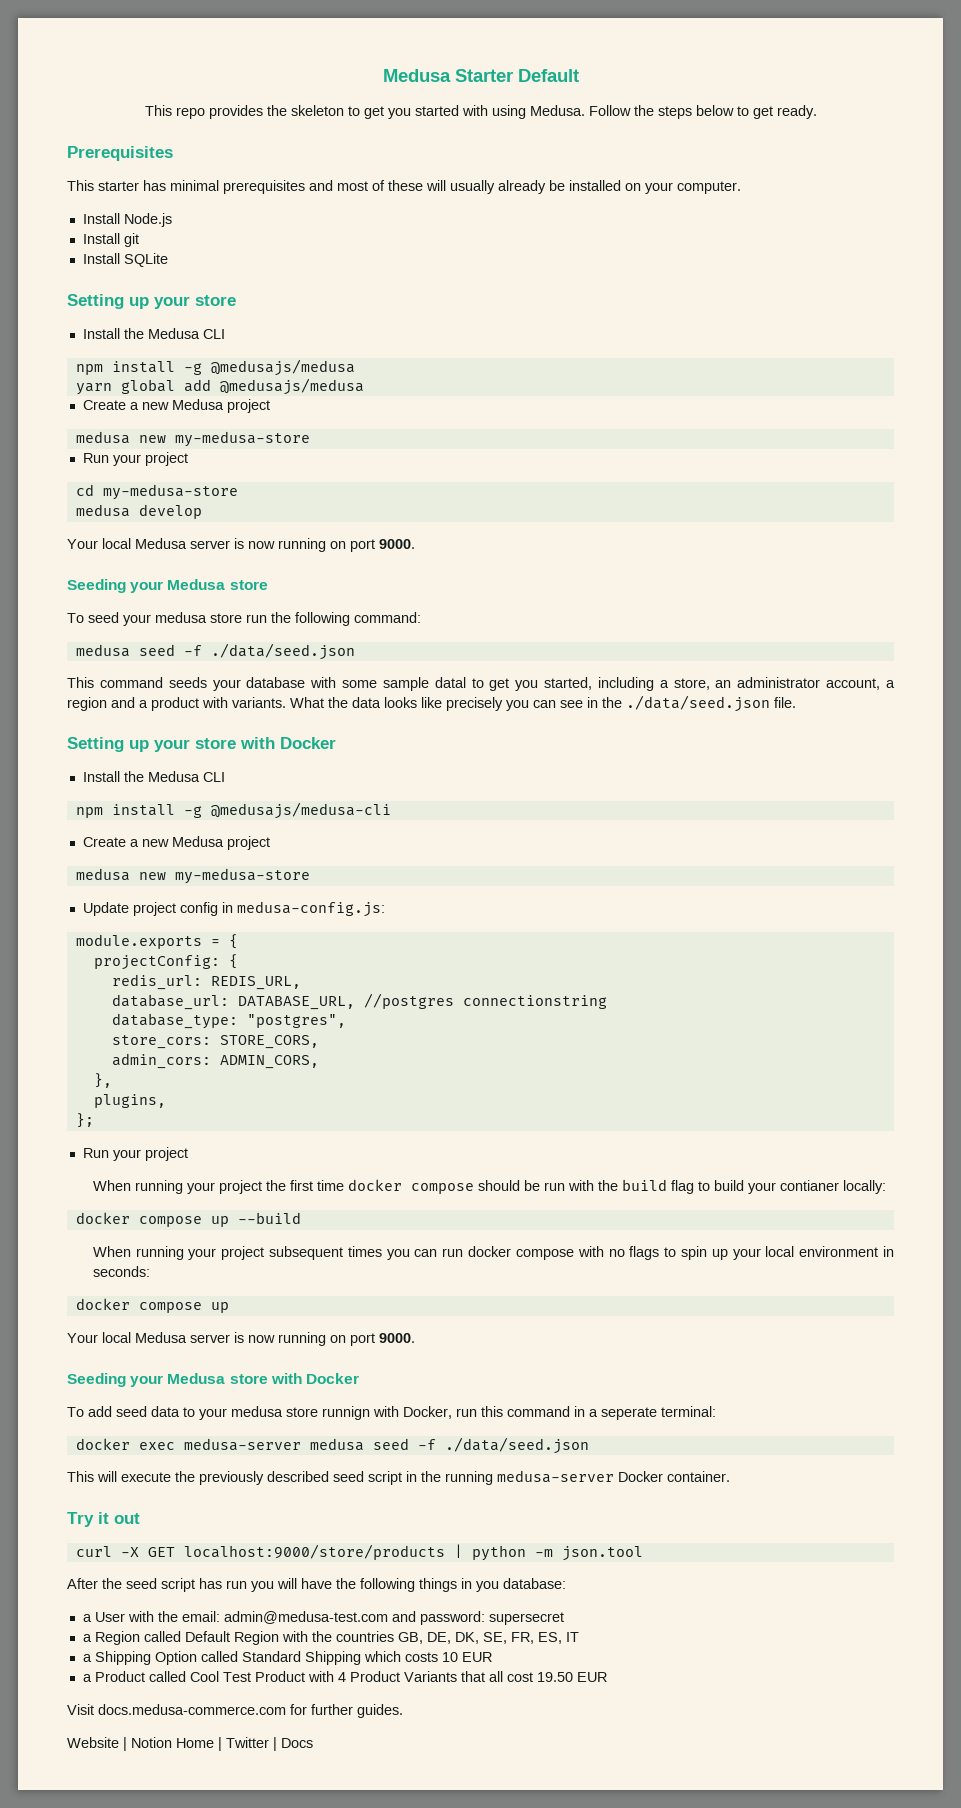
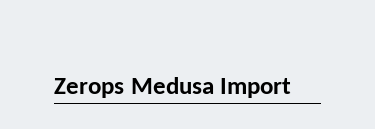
- Medusa Starter Default
- This repo provides the skeleton to get you started with using Medusa. Follow the steps below to get ready.
- Prerequisites
- This starter has minimal prerequisites and most of these will usually already be installed on your computer.
- Install Node.js
- Install git
- Install SQLite
- Setting up your store
- Install the Medusa CLI
- npm install -g @medusajs/medusa
- yarn global add @medusajs/medusa
- Create a new Medusa project
- medusa new my-medusa-store
- Run your project
- cd my-medusa-store
- medusa develop
- Your local Medusa server is now running on port 9000.
- Seeding your Medusa store
- To seed your medusa store run the following command:
- medusa seed -f ./data/seed.json
- This command seeds your database with some sample datal to get you started, including a store, an administrator account, a region and a product with variants. What the data looks like precisely you can see in the ./data/seed.json file.
- Setting up your store with Docker
- Install the Medusa CLI
- npm install -g @medusajs/medusa-cli
- Create a new Medusa project
- medusa new my-medusa-store
- Update project config in medusa-config.js:
- module.exports = {
- projectConfig: {
- redis_url: REDIS_URL,
- database_url: DATABASE_URL, //postgres connectionstring
- database_type: "postgres",
- store_cors: STORE_CORS,
- admin_cors: ADMIN_CORS,
- },
- plugins,
- };
- Run your project
- When running your project the first time docker compose should be run with the build flag to build your contianer locally:
- docker compose up --build
- When running your project subsequent times you can run docker compose with no flags to spin up your local environment in seconds:
- docker compose up
- Your local Medusa server is now running on port 9000.
- Seeding your Medusa store with Docker
- To add seed data to your medusa store runnign with Docker, run this command in a seperate terminal:
- docker exec medusa-server medusa seed -f ./data/seed.json
- This will execute the previously described seed script in the running medusa-server Docker container.
- Try it out
- curl -X GET localhost:9000/store/products | python -m json.tool
- After the seed script has run you will have the following things in you database:
- a User with the email: admin@medusa-test.com and password: supersecret
- a Region called Default Region with the countries GB, DE, DK, SE, FR, ES, IT
- a Shipping Option called Standard Shipping which costs 10 EUR
- a Product called Cool Test Product with 4 Product Variants that all cost 19.50 EUR
- Visit docs.medusa-commerce.com for further guides.
- Website | Notion Home | Twitter | Docs
+ Zerops Medusa Import

